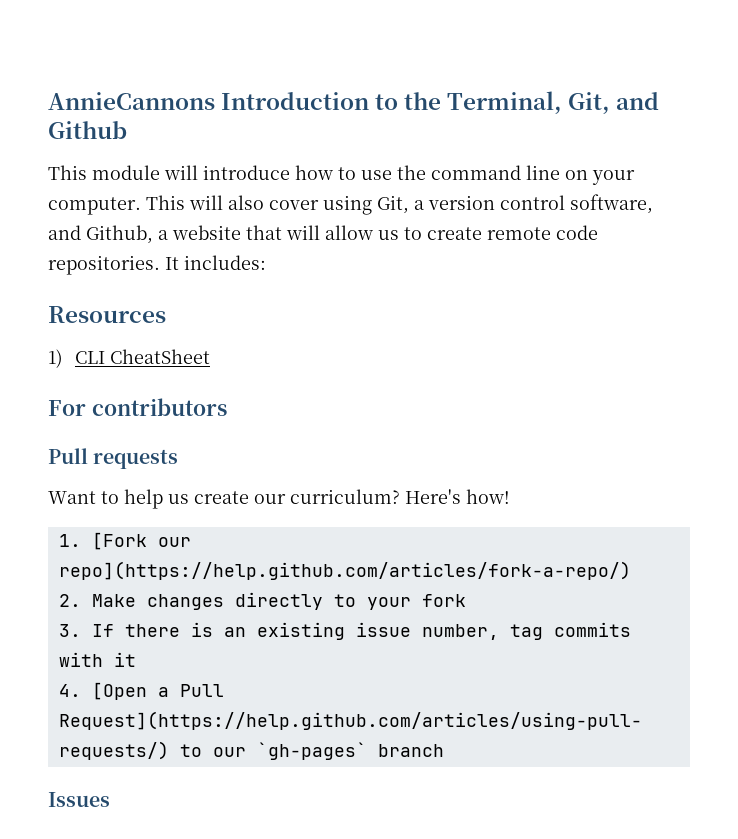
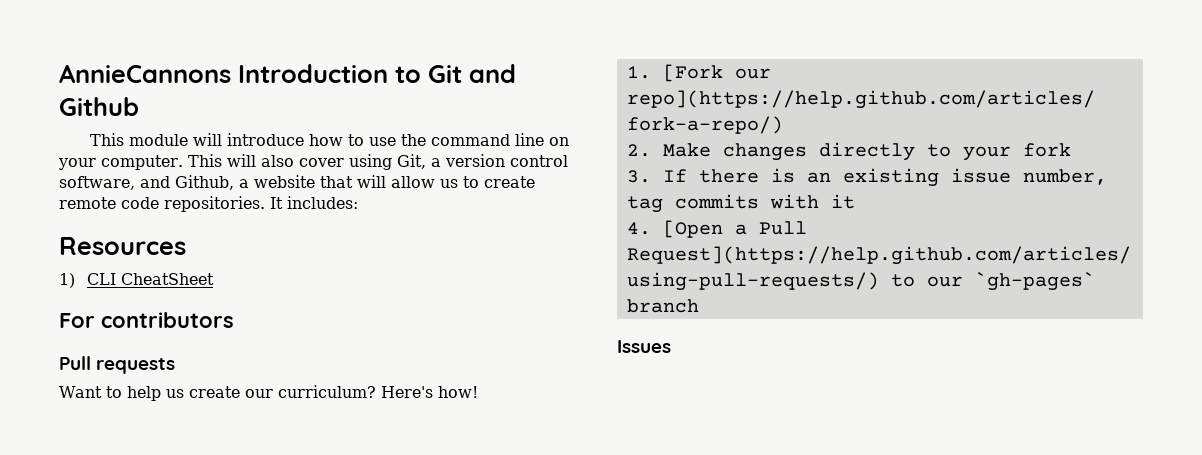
- AnnieCannons Introduction to the Terminal, Git, and Github
+ AnnieCannons Introduction to Git and Github

